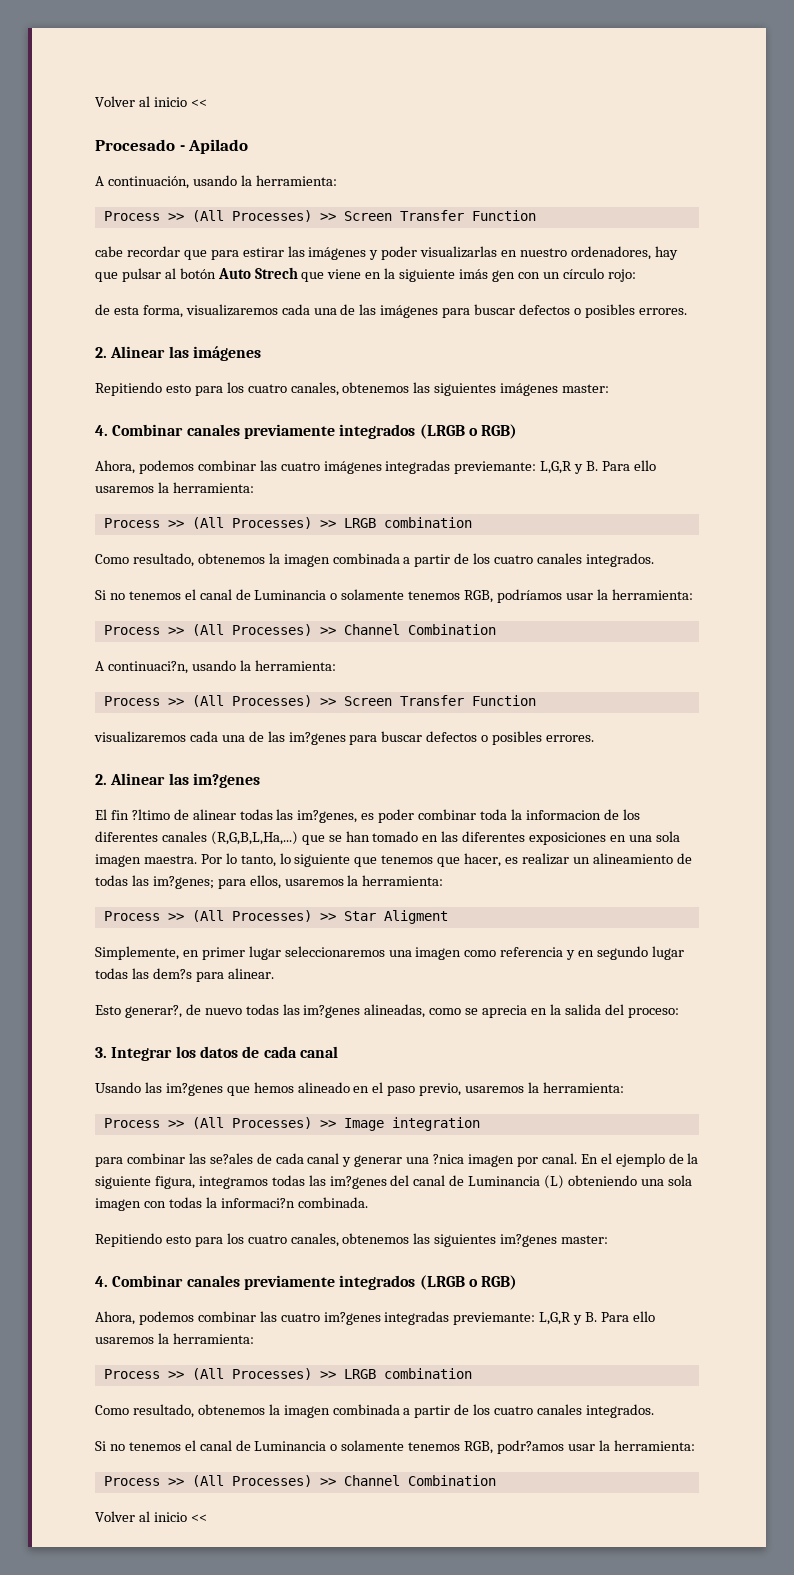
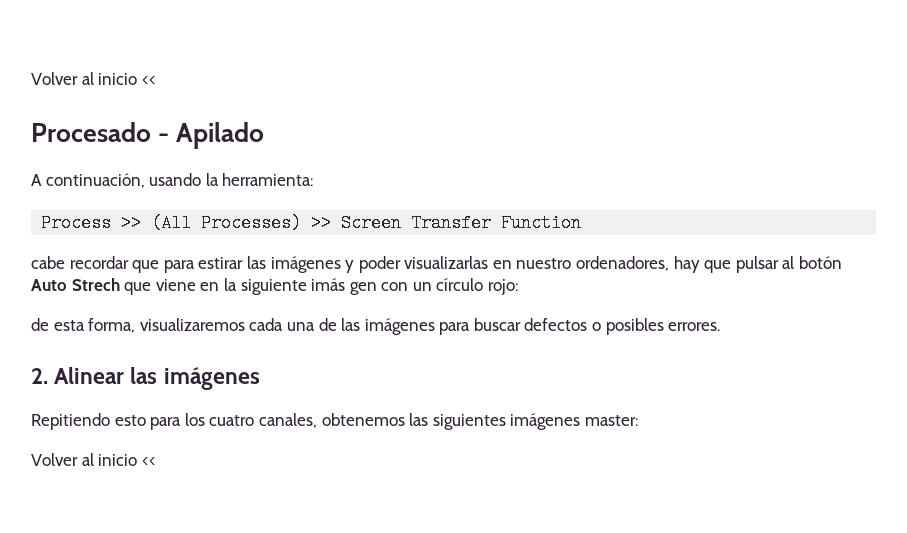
  Repitiendo esto para los cuatro canales, obtenemos las siguientes imágenes master:
- 4. Combinar canales previamente integrados (LRGB o RGB)
- Ahora, podemos combinar las cuatro imágenes integradas previemante: L,G,R y B. Para ello usaremos la herramienta:
- Process >> (All Processes) >> LRGB combination
- Como resultado, obtenemos la imagen combinada a partir de los cuatro canales integrados.
- Si no tenemos el canal de Luminancia o solamente tenemos RGB, podríamos usar la herramienta:
- Process >> (All Processes) >> Channel Combination
- A continuaci?n, usando la herramienta:
- Process >> (All Processes) >> Screen Transfer Function
- visualizaremos cada una de las im?genes para buscar defectos o posibles errores.
- 2. Alinear las im?genes
- El fin ?ltimo de alinear todas las im?genes, es poder combinar toda la informacion de los diferentes canales (R,G,B,L,Ha,...) que se han tomado en las diferentes exposiciones en una sola imagen maestra. Por lo tanto, lo siguiente que tenemos que hacer, es realizar un alineamiento de todas las im?genes; para ellos, usaremos la herramienta:
- Process >> (All Processes) >> Star Aligment
- Simplemente, en primer lugar seleccionaremos una imagen como referencia y en segundo lugar todas las dem?s para alinear.
- Esto generar?, de nuevo todas las im?genes alineadas, como se aprecia en la salida del proceso:
- 3. Integrar los datos de cada canal
- Usando las im?genes que hemos alineado en el paso previo, usaremos la herramienta:
- Process >> (All Processes) >> Image integration
- para combinar las se?ales de cada canal y generar una ?nica imagen por canal. En el ejemplo de la siguiente figura, integramos todas las im?genes del canal de Luminancia (L) obteniendo una sola imagen con todas la informaci?n combinada.
- Repitiendo esto para los cuatro canales, obtenemos las siguientes im?genes master:
- 4. Combinar canales previamente integrados (LRGB o RGB)
- Ahora, podemos combinar las cuatro im?genes integradas previemante: L,G,R y B. Para ello usaremos la herramienta:
- Process >> (All Processes) >> LRGB combination
- Como resultado, obtenemos la imagen combinada a partir de los cuatro canales integrados.
- Si no tenemos el canal de Luminancia o solamente tenemos RGB, podr?amos usar la herramienta:
- Process >> (All Processes) >> Channel Combination

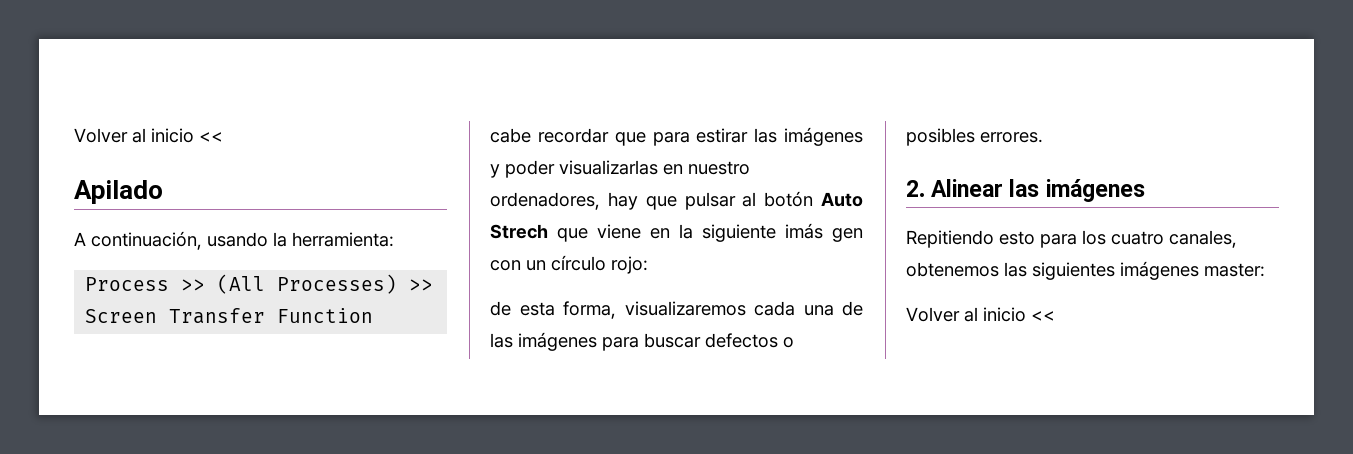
- Procesado - Apilado
+ Apilado

